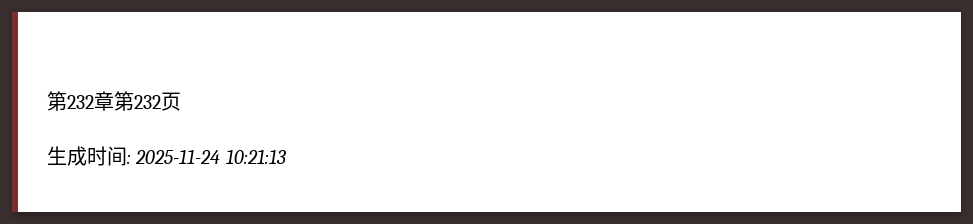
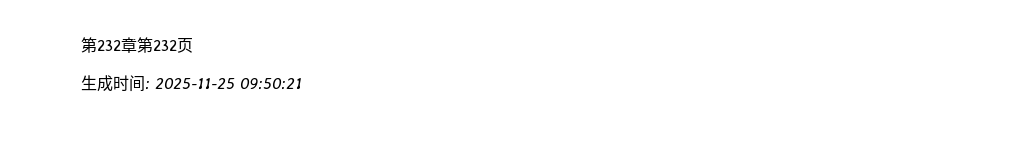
- 生成时间: 2025-11-24 10:21:13
+ 生成时间: 2025-11-25 09:50:21

